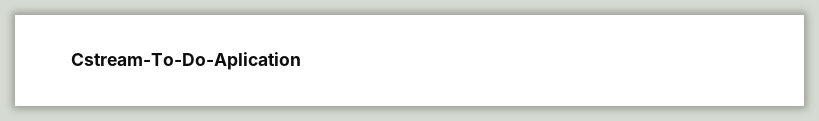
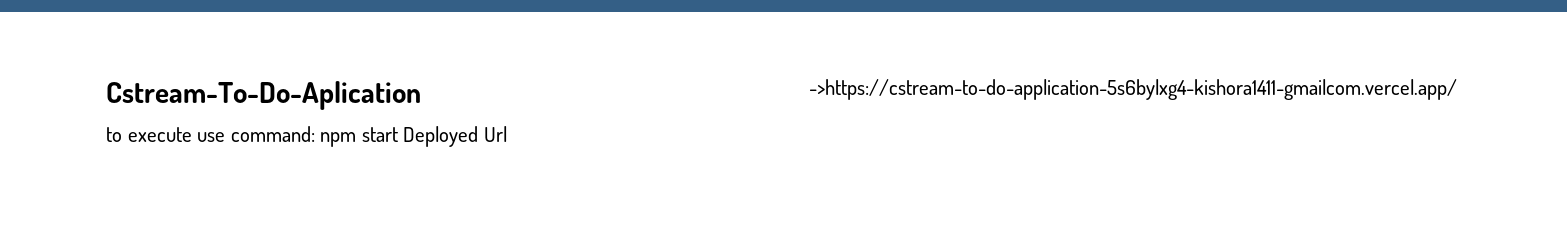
+ to execute use command: npm start Deployed Url ->https://cstream-to-do-application-5s6bylxg4-kishora1411-gmailcom.vercel.app/

